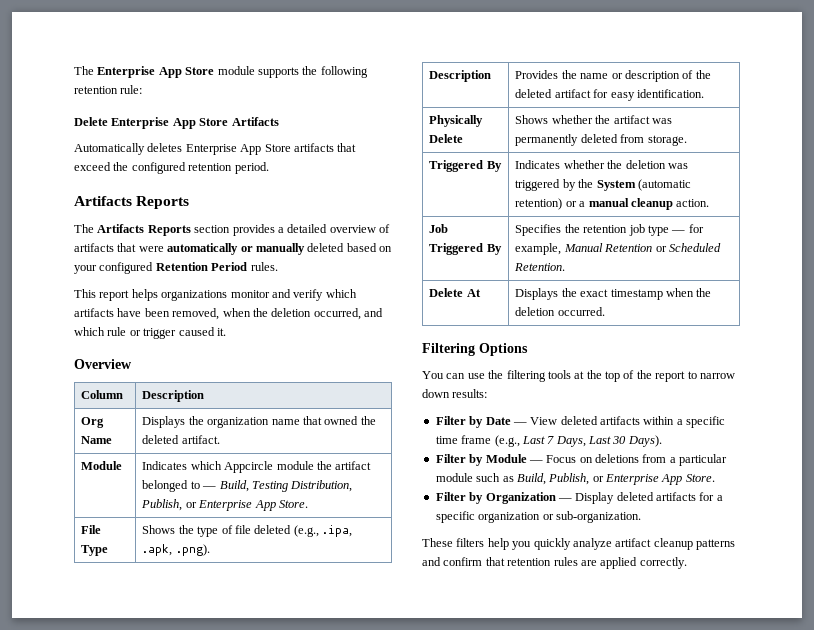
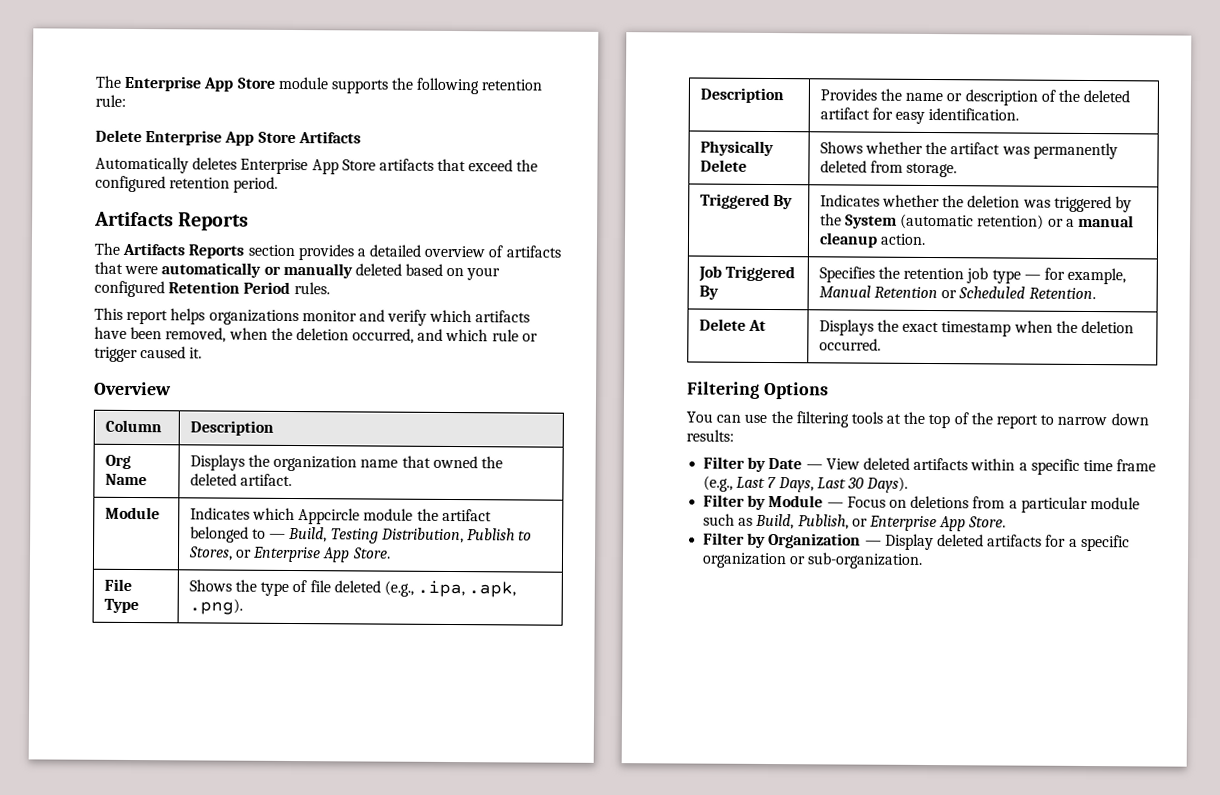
- Module | Indicates which Appcircle module the artifact belonged to — Build, Testing Distribution, Publish, or Enterprise App Store.
+ Module | Indicates which Appcircle module the artifact belonged to — Build, Testing Distribution, Publish to Stores, or Enterprise App Store.
- These filters help you quickly analyze artifact cleanup patterns and confirm that retention rules are applied correctly.

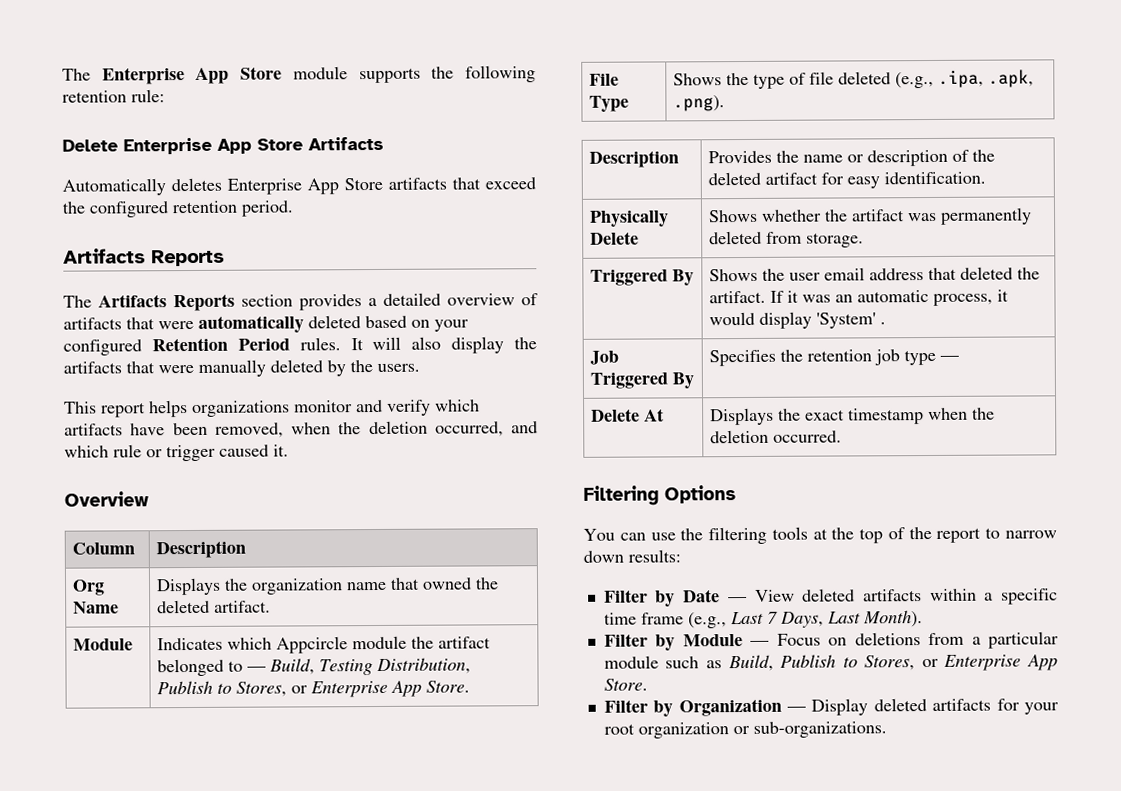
- The Artifacts Reports section provides a detailed overview of artifacts that were automatically or manually deleted based on your configured Retention Period rules.
+ The Artifacts Reports section provides a detailed overview of artifacts that were automatically deleted based on your configured Retention Period rules. It will also display the artifacts that were manually deleted by the users.
- Triggered By | Indicates whether the deletion was triggered by the System (automatic retention) or a manual cleanup action.
+ Triggered By | Shows the user email address that deleted the artifact. If it was an automatic process, it would display 'System' .
- Job Triggered By | Specifies the retention job type — for example, Manual Retention or Scheduled Retention.
+ Job Triggered By | Specifies the retention job type —
- Filter by Date — View deleted artifacts within a specific time frame (e.g., Last 7 Days, Last 30 Days).
+ Filter by Date — View deleted artifacts within a specific time frame (e.g., Last 7 Days, Last Month).
- Filter by Module — Focus on deletions from a particular module such as Build, Publish, or Enterprise App Store.
+ Filter by Module — Focus on deletions from a particular module such as Build, Publish to Stores, or Enterprise App Store.
- Filter by Organization — Display deleted artifacts for a specific organization or sub-organization.
+ Filter by Organization — Display deleted artifacts for your root organization or sub-organizations.

